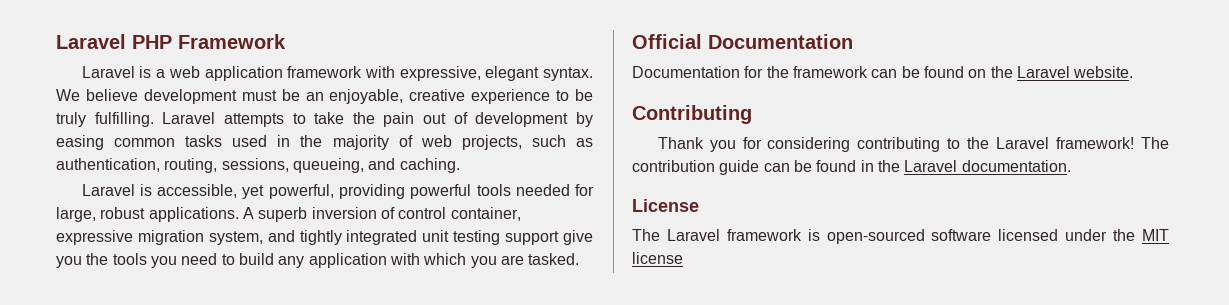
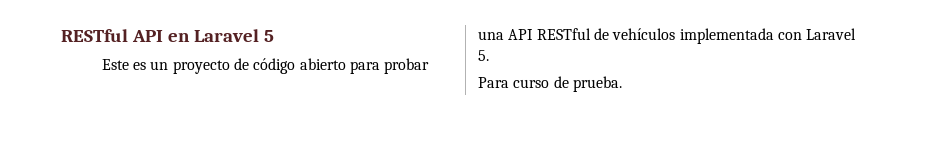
- Laravel PHP Framework
- Laravel is a web application framework with expressive, elegant syntax. We believe development must be an enjoyable, creative experience to be truly fulfilling. Laravel attempts to take the pain out of development by easing common tasks used in the majority of web projects, such as authentication, routing, sessions, queueing, and caching.
- Laravel is accessible, yet powerful, providing powerful tools needed for large, robust applications. A superb inversion of control container, expressive migration system, and tightly integrated unit testing support give you the tools you need to build any application with which you are tasked.
- Official Documentation
- Documentation for the framework can be found on the Laravel website.
- Contributing
- Thank you for considering contributing to the Laravel framework! The contribution guide can be found in the Laravel documentation.
- License
- The Laravel framework is open-sourced software licensed under the MIT license
+ RESTful API en Laravel 5
+ Este es un proyecto de código abierto para probar una API RESTful de vehículos implementada con Laravel 5.
+ Para curso de prueba.

